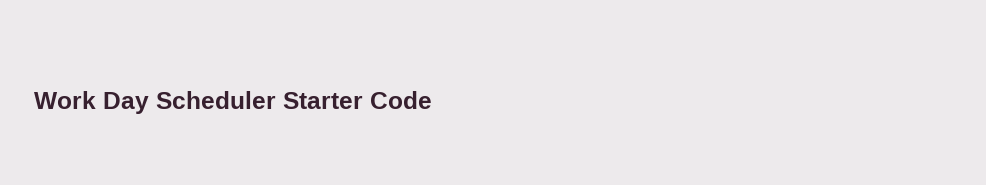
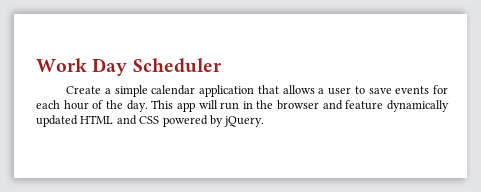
- Work Day Scheduler Starter Code
+ Work Day Scheduler
+ Create a simple calendar application that allows a user to save events for each hour of the day. This app will run in the browser and feature dynamically updated HTML and CSS powered by jQuery.

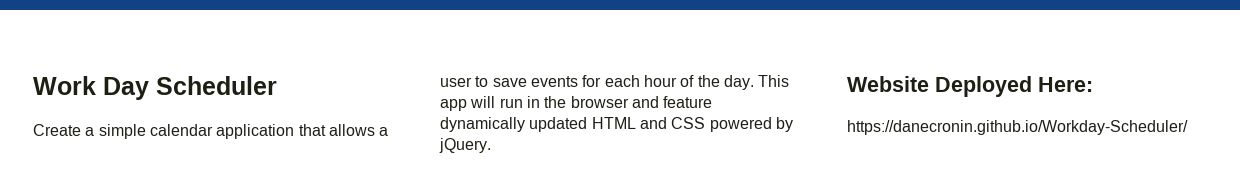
+ Website Deployed Here:
+ https://danecronin.github.io/Workday-Scheduler/

